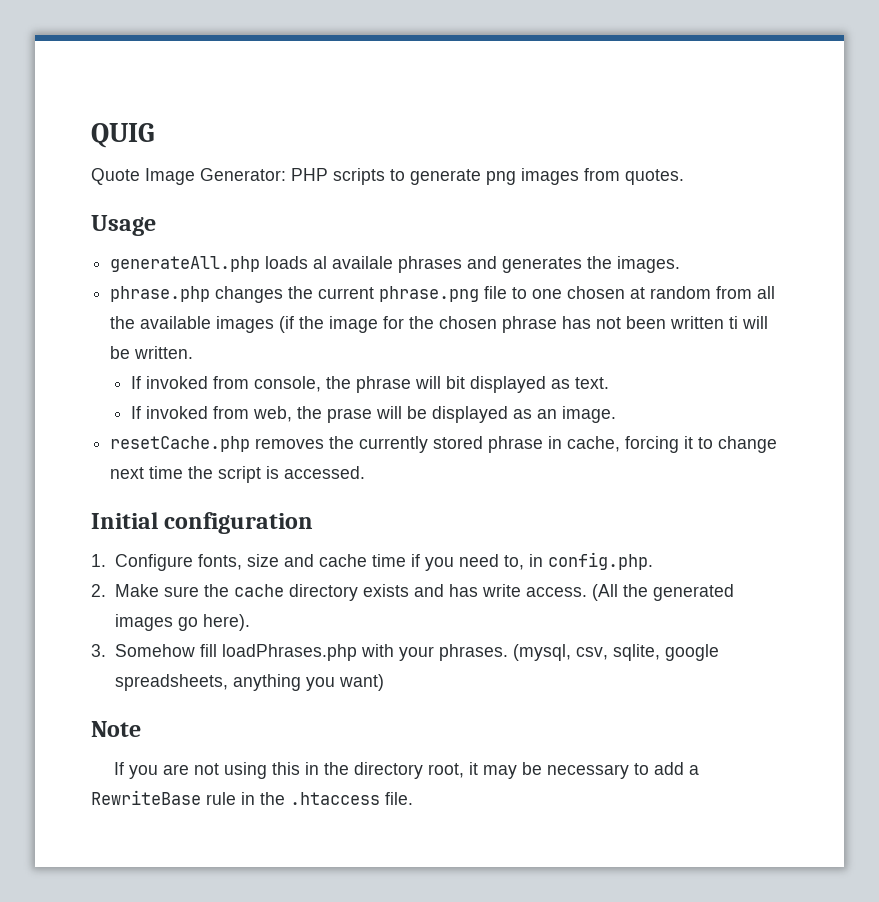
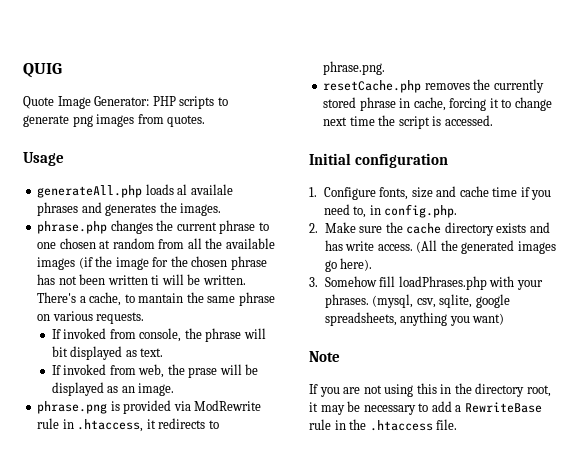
- phrase.php changes the current phrase.png file to one chosen at random from all the available images (if the image for the chosen phrase has not been written ti will be written.
+ phrase.php changes the current phrase to one chosen at random from all the available images (if the image for the chosen phrase has not been written ti will be written. There's a cache, to mantain the same phrase on various requests.
+ phrase.png is provided via ModRewrite rule in .htaccess, it redirects to phrase.png.

